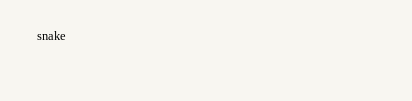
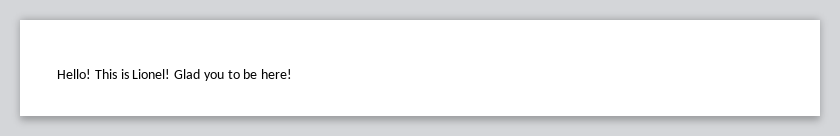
- snake
+ Hello! This is Lionel! Glad you to be here!

